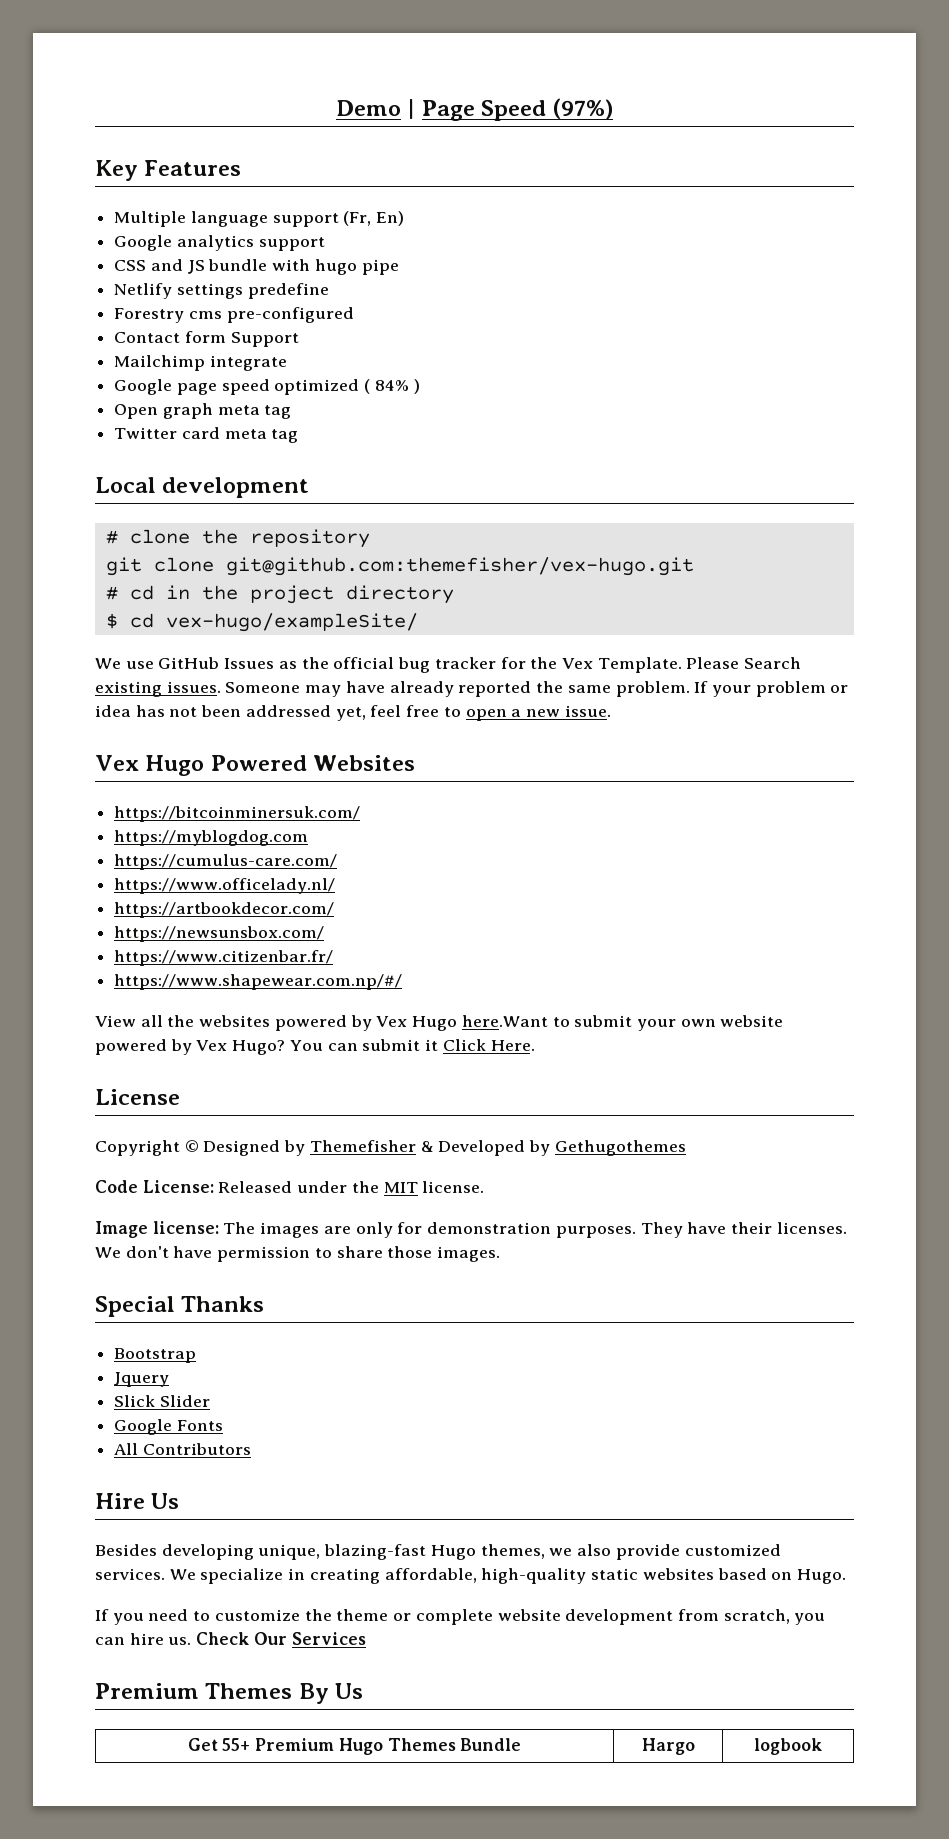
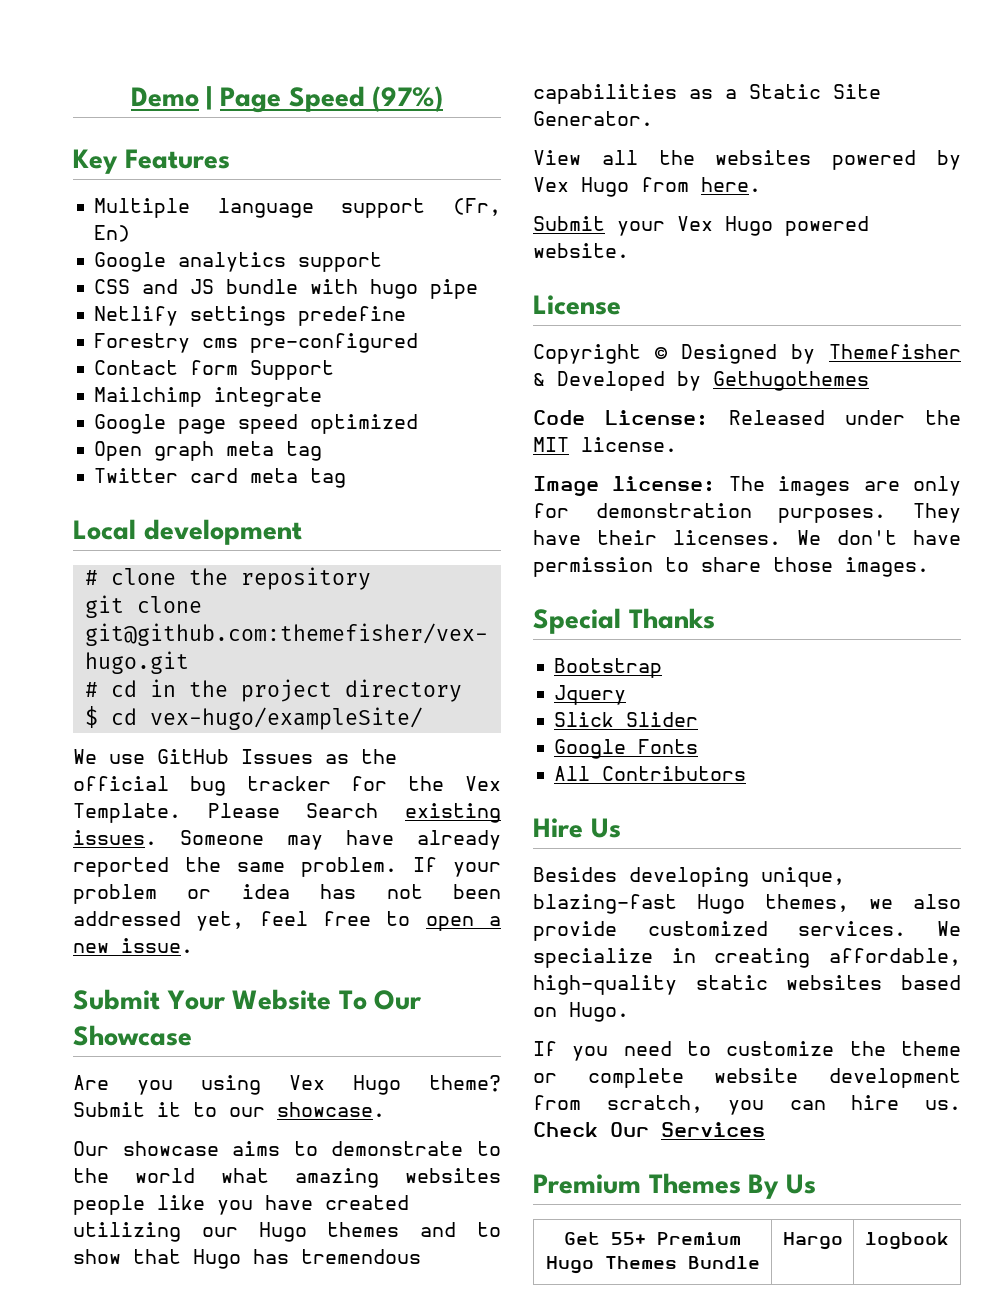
- Google page speed optimized ( 84% )
+ Google page speed optimized
- Vex Hugo Powered Websites
- https://bitcoinminersuk.com/
- https://myblogdog.com
- https://cumulus-care.com/
- https://www.officelady.nl/
- https://artbookdecor.com/
- https://newsunsbox.com/
- https://www.citizenbar.fr/
- https://www.shapewear.com.np/#/
+ Submit Your Website To Our Showcase
+ Are you using Vex Hugo theme? Submit it to our showcase.
+ Our showcase aims to demonstrate to the world what amazing websites people like you have created utilizing our Hugo themes and to show that Hugo has tremendous capabilities as a Static Site Generator.
- View all the websites powered by Vex Hugo here.Want to submit your own website powered by Vex Hugo? You can submit it Click Here.
+ View all the websites powered by Vex Hugo from here.
+ Submit your Vex Hugo powered website.

